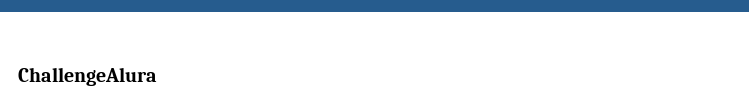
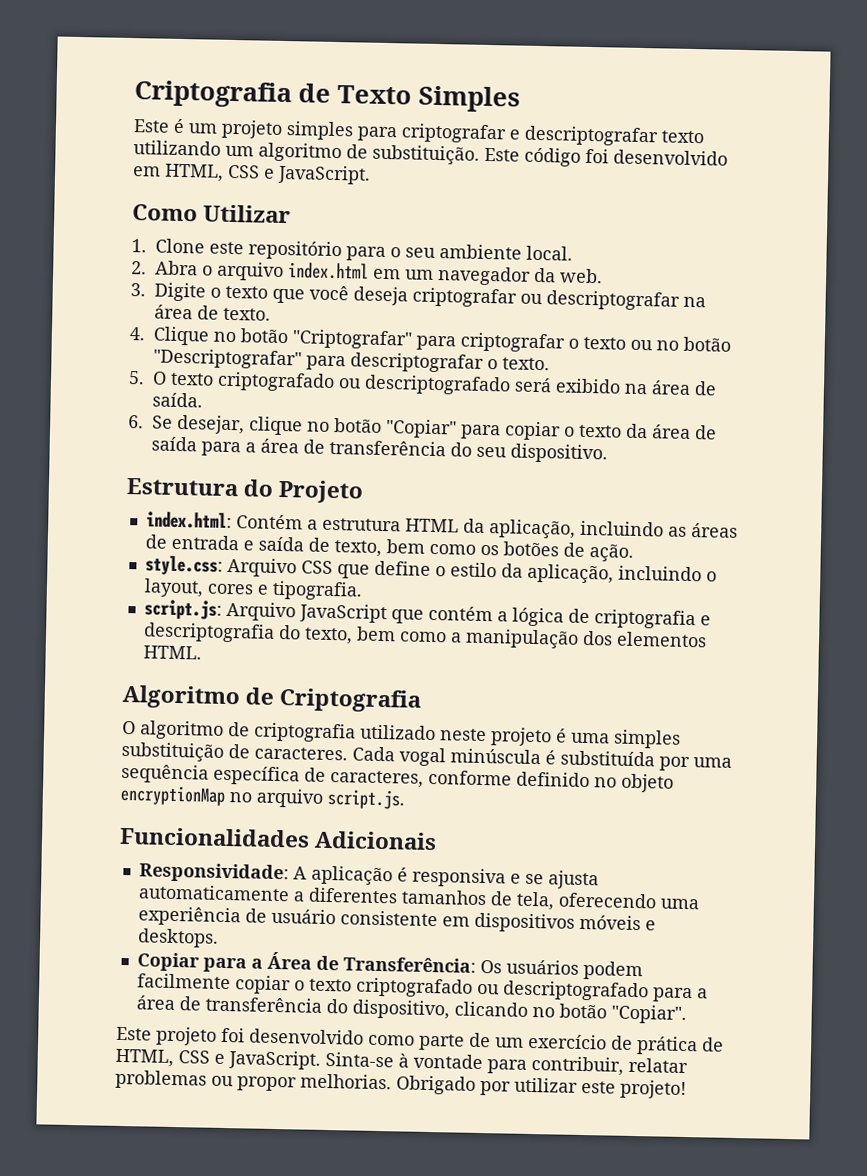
- ChallengeAlura
+ Criptografia de Texto Simples
+ Este é um projeto simples para criptografar e descriptografar texto utilizando um algoritmo de substituição. Este código foi desenvolvido em HTML, CSS e JavaScript.
+ Como Utilizar
+ 1. Clone este repositório para o seu ambiente local.
+ 2. Abra o arquivo index.html em um navegador da web.
+ 3. Digite o texto que você deseja criptografar ou descriptografar na área de texto.
+ 4. Clique no botão "Criptografar" para criptografar o texto ou no botão "Descriptografar" para descriptografar o texto.
+ 5. O texto criptografado ou descriptografado será exibido na área de saída.
+ 6. Se desejar, clique no botão "Copiar" para copiar o texto da área de saída para a área de transferência do seu dispositivo.
+ Estrutura do Projeto
+ index.html: Contém a estrutura HTML da aplicação, incluindo as áreas de entrada e saída de texto, bem como os botões de ação.
+ style.css: Arquivo CSS que define o estilo da aplicação, incluindo o layout, cores e tipografia.
+ script.js: Arquivo JavaScript que contém a lógica de criptografia e descriptografia do texto, bem como a manipulação dos elementos HTML.
+ Algoritmo de Criptografia
+ O algoritmo de criptografia utilizado neste projeto é uma simples substituição de caracteres. Cada vogal minúscula é substituída por uma sequência específica de caracteres, conforme definido no objeto encryptionMap no arquivo script.js.
+ Funcionalidades Adicionais
+ Responsividade: A aplicação é responsiva e se ajusta automaticamente a diferentes tamanhos de tela, oferecendo uma experiência de usuário consistente em dispositivos móveis e desktops.
+ Copiar para a Área de Transferência: Os usuários podem facilmente copiar o texto criptografado ou descriptografado para a área de transferência do dispositivo, clicando no botão "Copiar".
+ Este projeto foi desenvolvido como parte de um exercício de prática de HTML, CSS e JavaScript. Sinta-se à vontade para contribuir, relatar problemas ou propor melhorias. Obrigado por utilizar este projeto!

